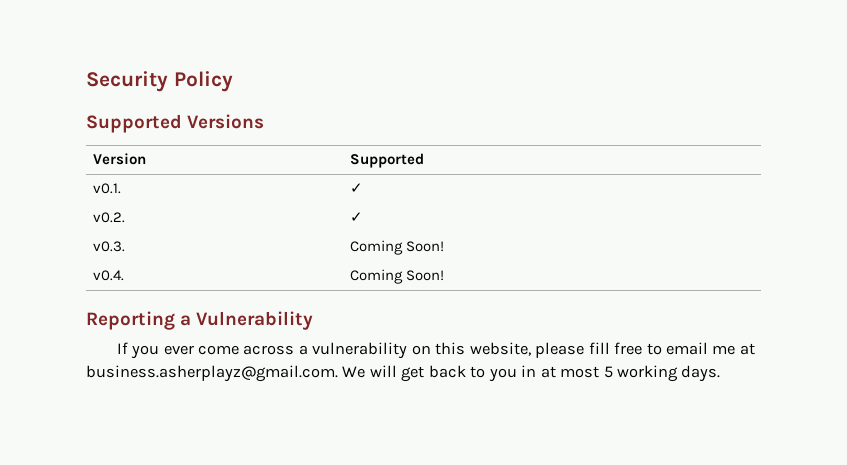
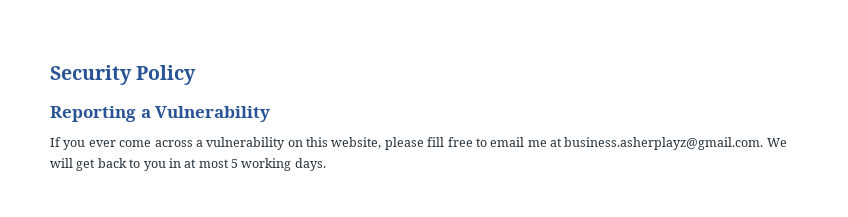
- Supported Versions
- Version | Supported
- v0.1. | ✓
- v0.2. | ✓
- v0.3. | Coming Soon!
- v0.4. | Coming Soon!

